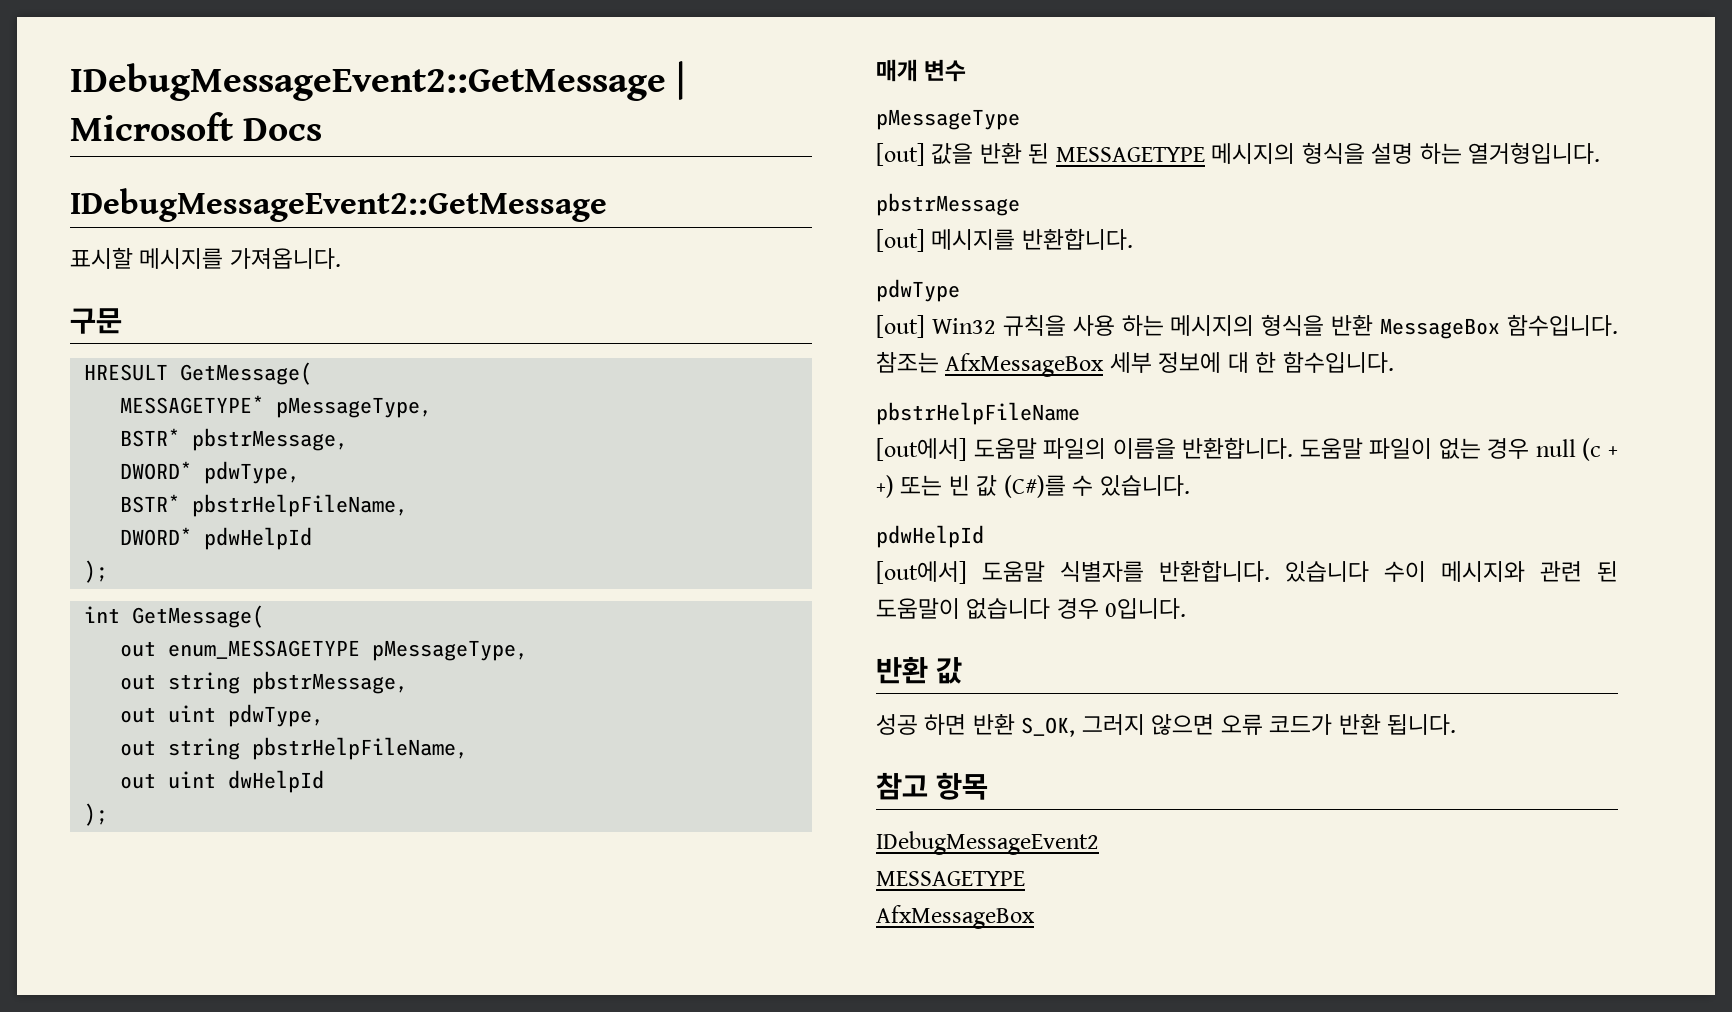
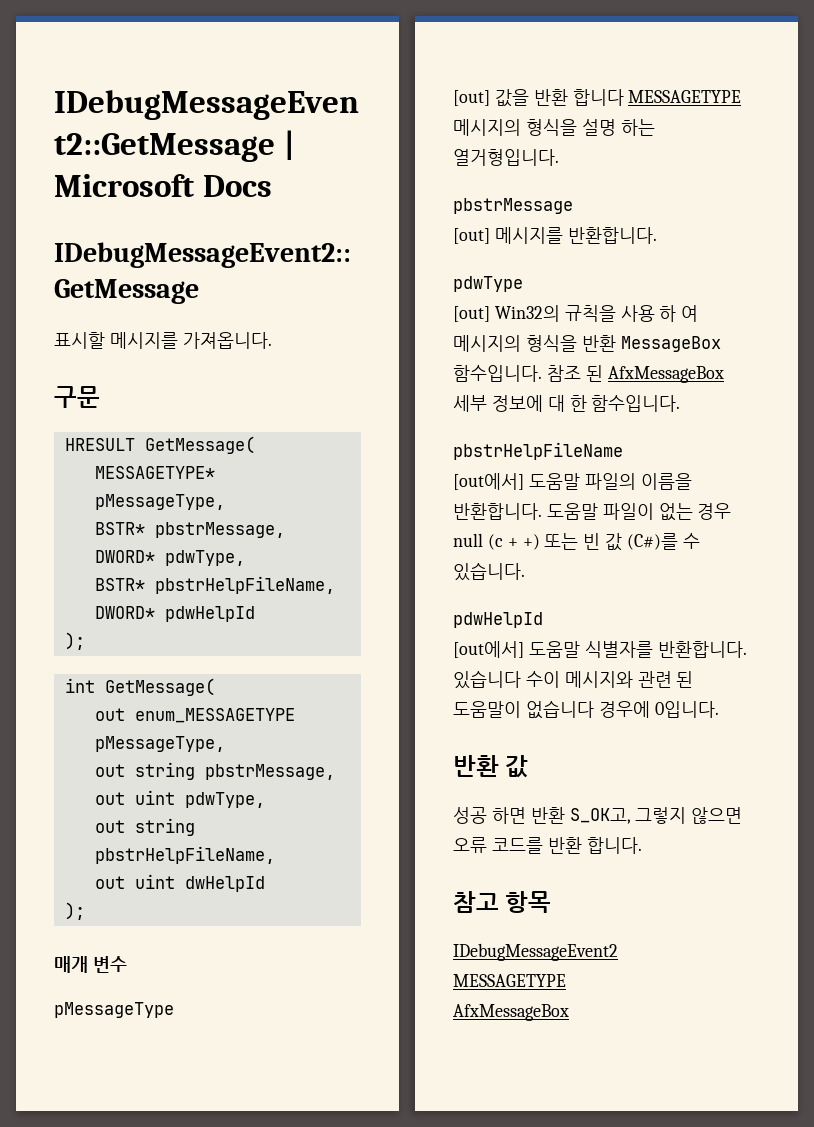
- [out] 값을 반환 된 MESSAGETYPE 메시지의 형식을 설명 하는 열거형입니다.
+ [out] 값을 반환 합니다 MESSAGETYPE 메시지의 형식을 설명 하는 열거형입니다.
- [out] Win32 규칙을 사용 하는 메시지의 형식을 반환 MessageBox 함수입니다.
+ [out] Win32의 규칙을 사용 하 여 메시지의 형식을 반환 MessageBox 함수입니다.
- 참조는 AfxMessageBox 세부 정보에 대 한 함수입니다.
+ 참조 된 AfxMessageBox 세부 정보에 대 한 함수입니다.
- 있습니다 수이 메시지와 관련 된 도움말이 없습니다 경우 0입니다.
+ 있습니다 수이 메시지와 관련 된 도움말이 없습니다 경우에 0입니다.
- 성공 하면 반환 S_OK, 그러지 않으면 오류 코드가 반환 됩니다.
+ 성공 하면 반환 S_OK고, 그렇지 않으면 오류 코드를 반환 합니다.

